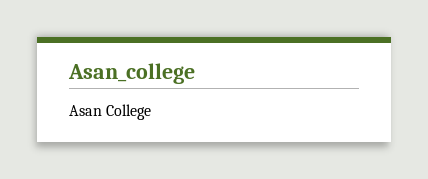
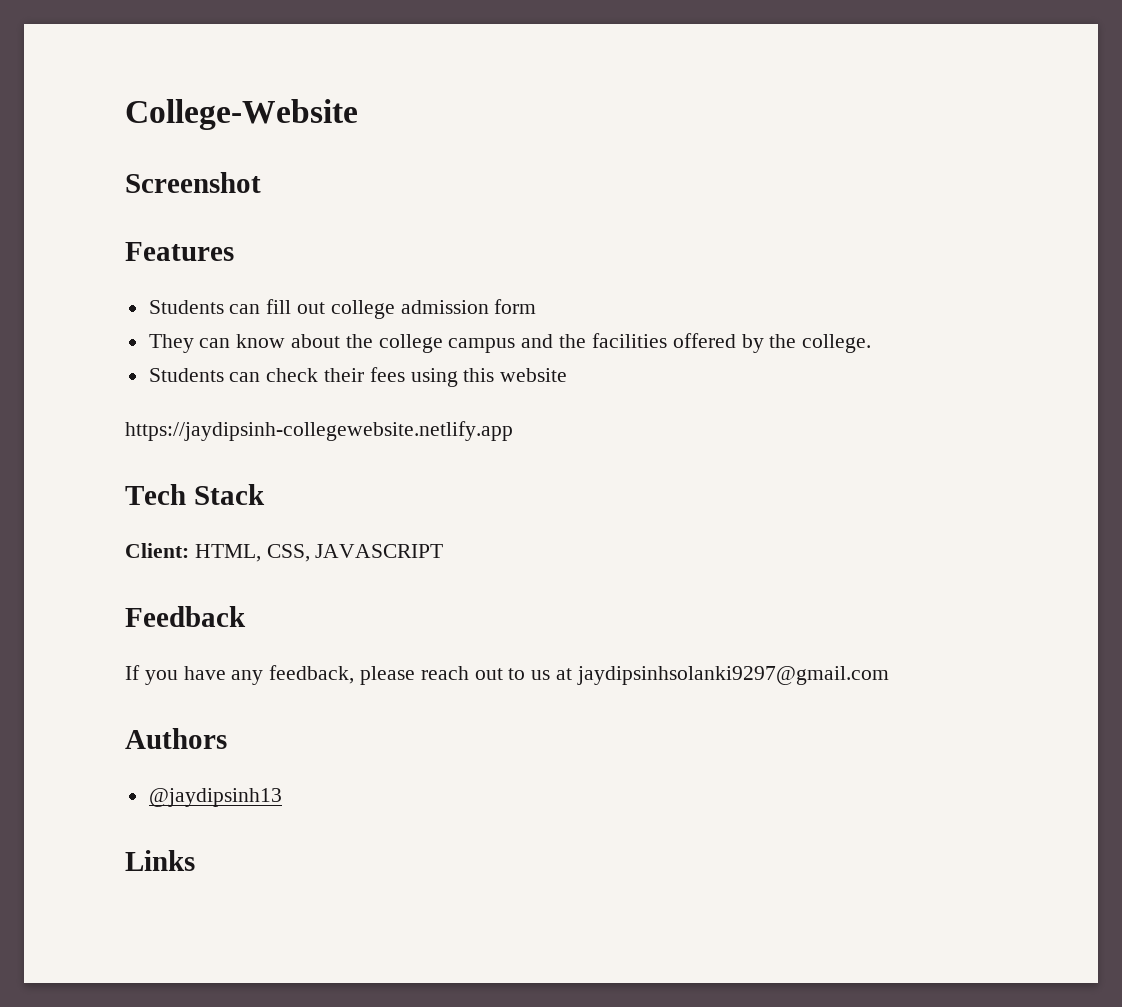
- Asan_college
- Asan College
+ College-Website
+ Screenshot
+ Features
+ Students can fill out college admission form
+ They can know about the college campus and the facilities offered by the college.
+ Students can check their fees using this website
+ https://jaydipsinh-collegewebsite.netlify.app
+ Tech Stack
+ Client: HTML, CSS, JAVASCRIPT
+ Feedback
+ If you have any feedback, please reach out to us at jaydipsinhsolanki9297@gmail.com
+ Authors
+ @jaydipsinh13
+ Links

